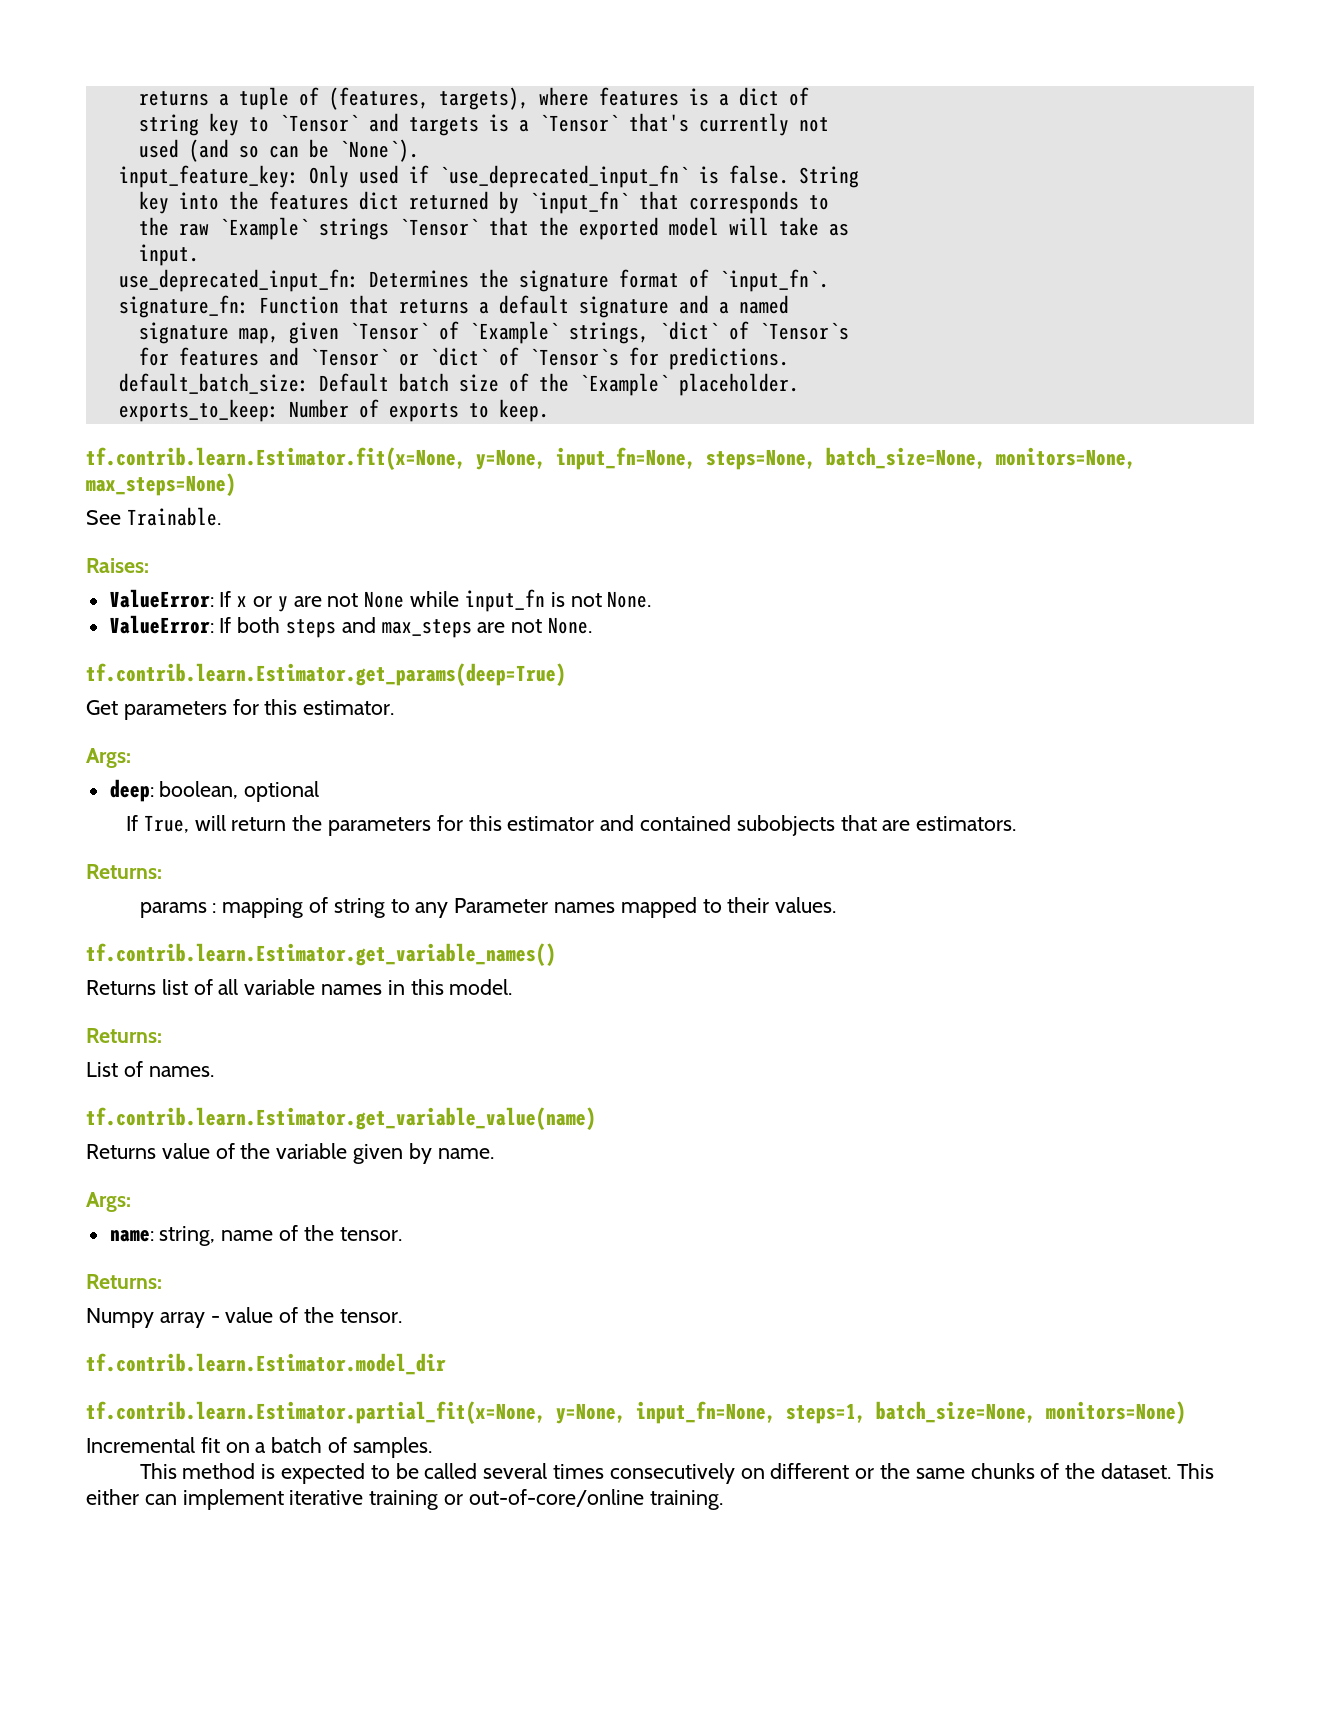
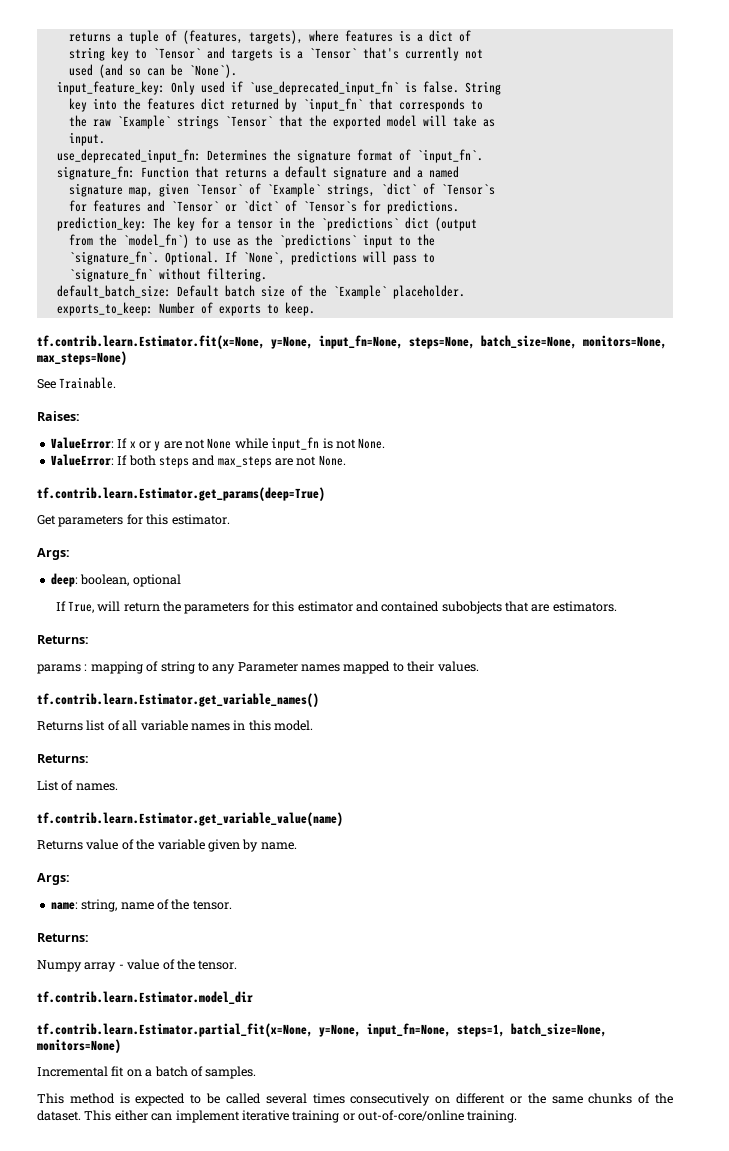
+ prediction_key: The key for a tensor in the `predictions` dict (output
+ from the `model_fn`) to use as the `predictions` input to the
+ `signature_fn`. Optional. If `None`, predictions will pass to
+ `signature_fn` without filtering.

